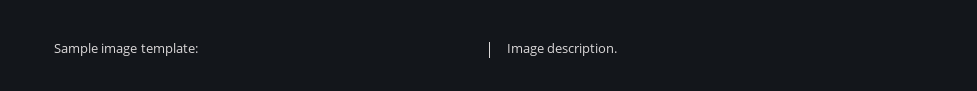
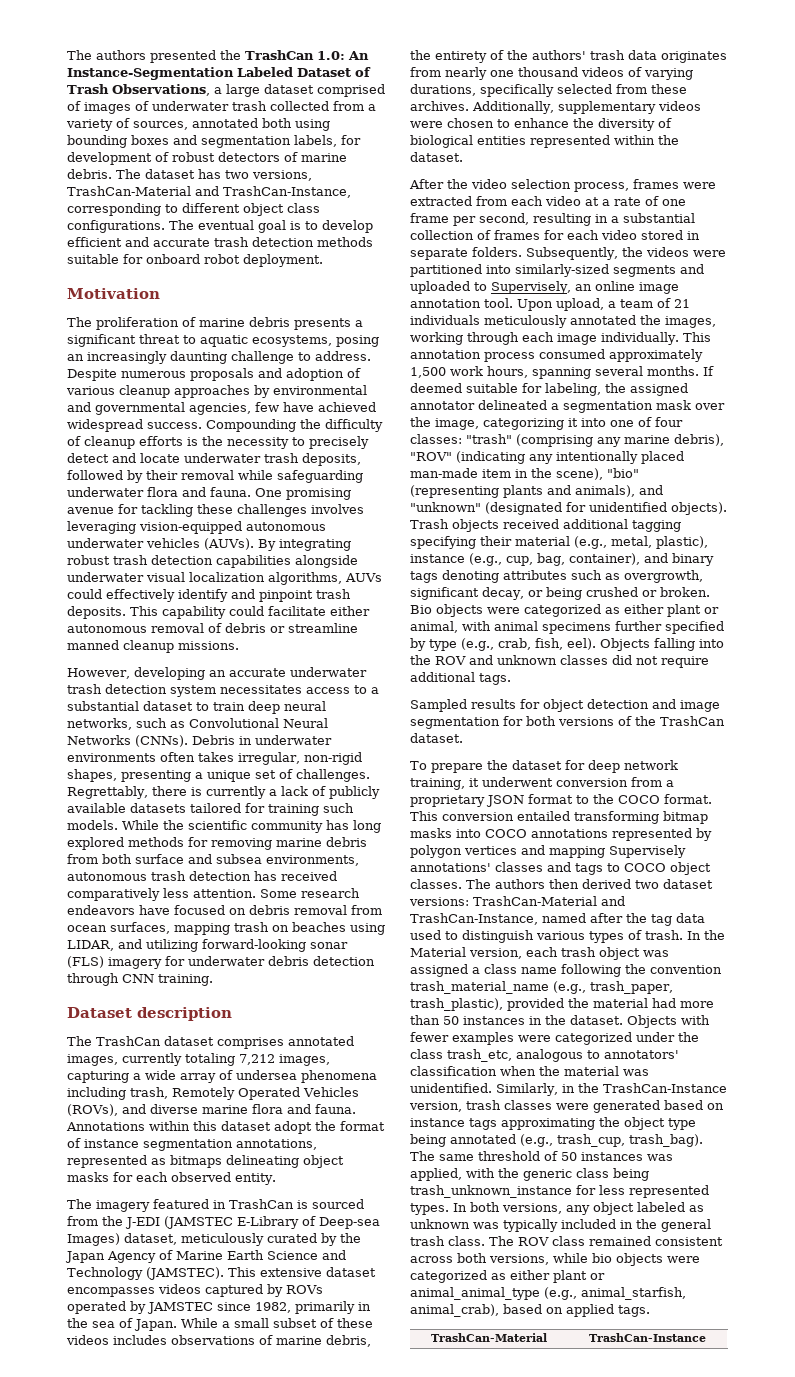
- Sample image template:
- Image description.
+ The authors presented the TrashCan 1.0: An Instance-Segmentation Labeled Dataset of Trash Observations, a large dataset comprised of images of underwater trash collected from a variety of sources, annotated both using bounding boxes and segmentation labels, for development of robust detectors of marine debris. The dataset has two versions, TrashCan-Material and TrashCan-Instance, corresponding to different object class configurations. The eventual goal is to develop efficient and accurate trash detection methods suitable for onboard robot deployment.
+ Motivation
+ The proliferation of marine debris presents a significant threat to aquatic ecosystems, posing an increasingly daunting challenge to address. Despite numerous proposals and adoption of various cleanup approaches by environmental and governmental agencies, few have achieved widespread success. Compounding the difficulty of cleanup efforts is the necessity to precisely detect and locate underwater trash deposits, followed by their removal while safeguarding underwater flora and fauna. One promising avenue for tackling these challenges involves leveraging vision-equipped autonomous underwater vehicles (AUVs). By integrating robust trash detection capabilities alongside underwater visual localization algorithms, AUVs could effectively identify and pinpoint trash deposits. This capability could facilitate either autonomous removal of debris or streamline manned cleanup missions.
+ However, developing an accurate underwater trash detection system necessitates access to a substantial dataset to train deep neural networks, such as Convolutional Neural Networks (CNNs). Debris in underwater environments often takes irregular, non-rigid shapes, presenting a unique set of challenges. Regrettably, there is currently a lack of publicly available datasets tailored for training such models. While the scientific community has long explored methods for removing marine debris from both surface and subsea environments, autonomous trash detection has received comparatively less attention. Some research endeavors have focused on debris removal from ocean surfaces, mapping trash on beaches using LIDAR, and utilizing forward-looking sonar (FLS) imagery for underwater debris detection through CNN training.
+ Dataset description
+ The TrashCan dataset comprises annotated images, currently totaling 7,212 images, capturing a wide array of undersea phenomena including trash, Remotely Operated Vehicles (ROVs), and diverse marine flora and fauna. Annotations within this dataset adopt the format of instance segmentation annotations, represented as bitmaps delineating object masks for each observed entity.
+ The imagery featured in TrashCan is sourced from the J-EDI (JAMSTEC E-Library of Deep-sea Images) dataset, meticulously curated by the Japan Agency of Marine Earth Science and Technology (JAMSTEC). This extensive dataset encompasses videos captured by ROVs operated by JAMSTEC since 1982, primarily in the sea of Japan. While a small subset of these videos includes observations of marine debris, the entirety of the authors' trash data originates from nearly one thousand videos of varying durations, specifically selected from these archives. Additionally, supplementary videos were chosen to enhance the diversity of biological entities represented within the dataset.
+ After the video selection process, frames were extracted from each video at a rate of one frame per second, resulting in a substantial collection of frames for each video stored in separate folders. Subsequently, the videos were partitioned into similarly-sized segments and uploaded to Supervisely, an online image annotation tool. Upon upload, a team of 21 individuals meticulously annotated the images, working through each image individually. This annotation process consumed approximately 1,500 work hours, spanning several months. If deemed suitable for labeling, the assigned annotator delineated a segmentation mask over the image, categorizing it into one of four classes: "trash" (comprising any marine debris), "ROV" (indicating any intentionally placed man-made item in the scene), "bio" (representing plants and animals), and "unknown" (designated for unidentified objects). Trash objects received additional tagging specifying their material (e.g., metal, plastic), instance (e.g., cup, bag, container), and binary tags denoting attributes such as overgrowth, significant decay, or being crushed or broken. Bio objects were categorized as either plant or animal, with animal specimens further specified by type (e.g., crab, fish, eel). Objects falling into the ROV and unknown classes did not require additional tags.
+ Sampled results for object detection and image segmentation for both versions of the TrashCan dataset.
+ To prepare the dataset for deep network training, it underwent conversion from a proprietary JSON format to the COCO format. This conversion entailed transforming bitmap masks into COCO annotations represented by polygon vertices and mapping Supervisely annotations' classes and tags to COCO object classes. The authors then derived two dataset versions: TrashCan-Material and TrashCan-Instance, named after the tag data used to distinguish various types of trash. In the Material version, each trash object was assigned a class name following the convention trash_material_name (e.g., trash_paper, trash_plastic), provided the material had more than 50 instances in the dataset. Objects with fewer examples were categorized under the class trash_etc, analogous to annotators' classification when the material was unidentified. Similarly, in the TrashCan-Instance version, trash classes were generated based on instance tags approximating the object type being annotated (e.g., trash_cup, trash_bag). The same threshold of 50 instances was applied, with the generic class being trash_unknown_instance for less represented types. In both versions, any object labeled as unknown was typically included in the general trash class. The ROV class remained consistent across both versions, while bio objects were categorized as either plant or animal_animal_type (e.g., animal_starfish, animal_crab), based on applied tags.
+ TrashCan-Material | TrashCan-Instance

